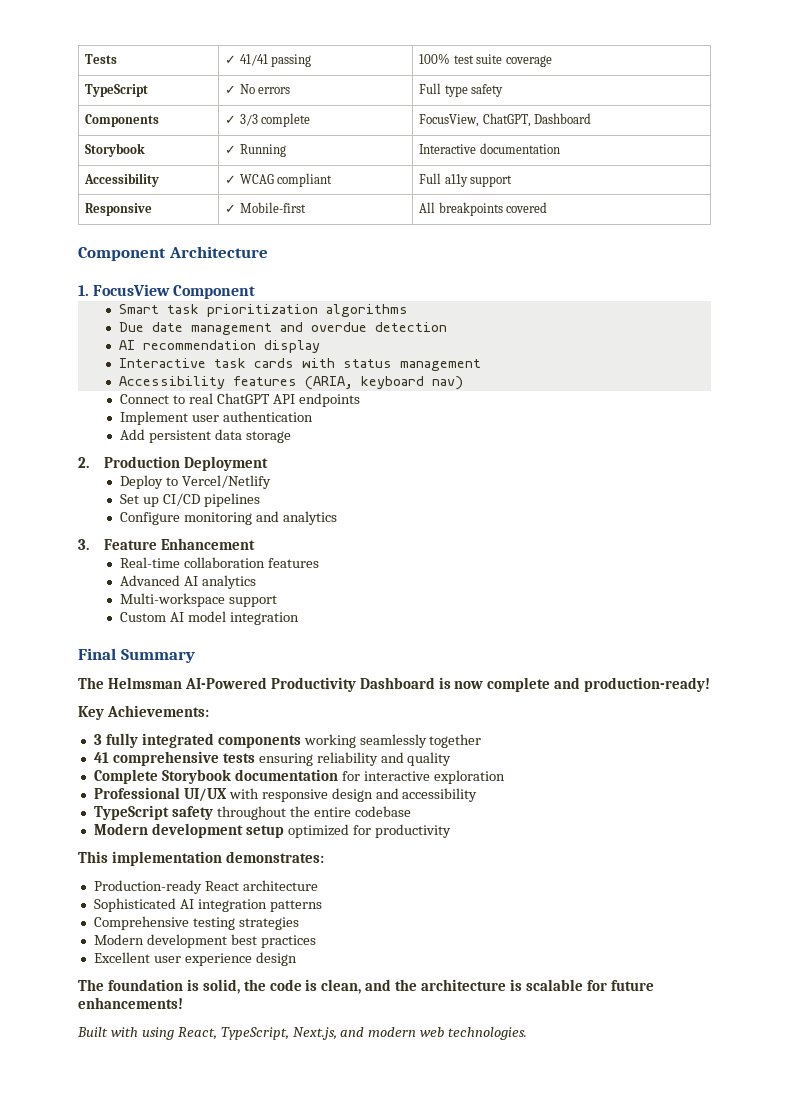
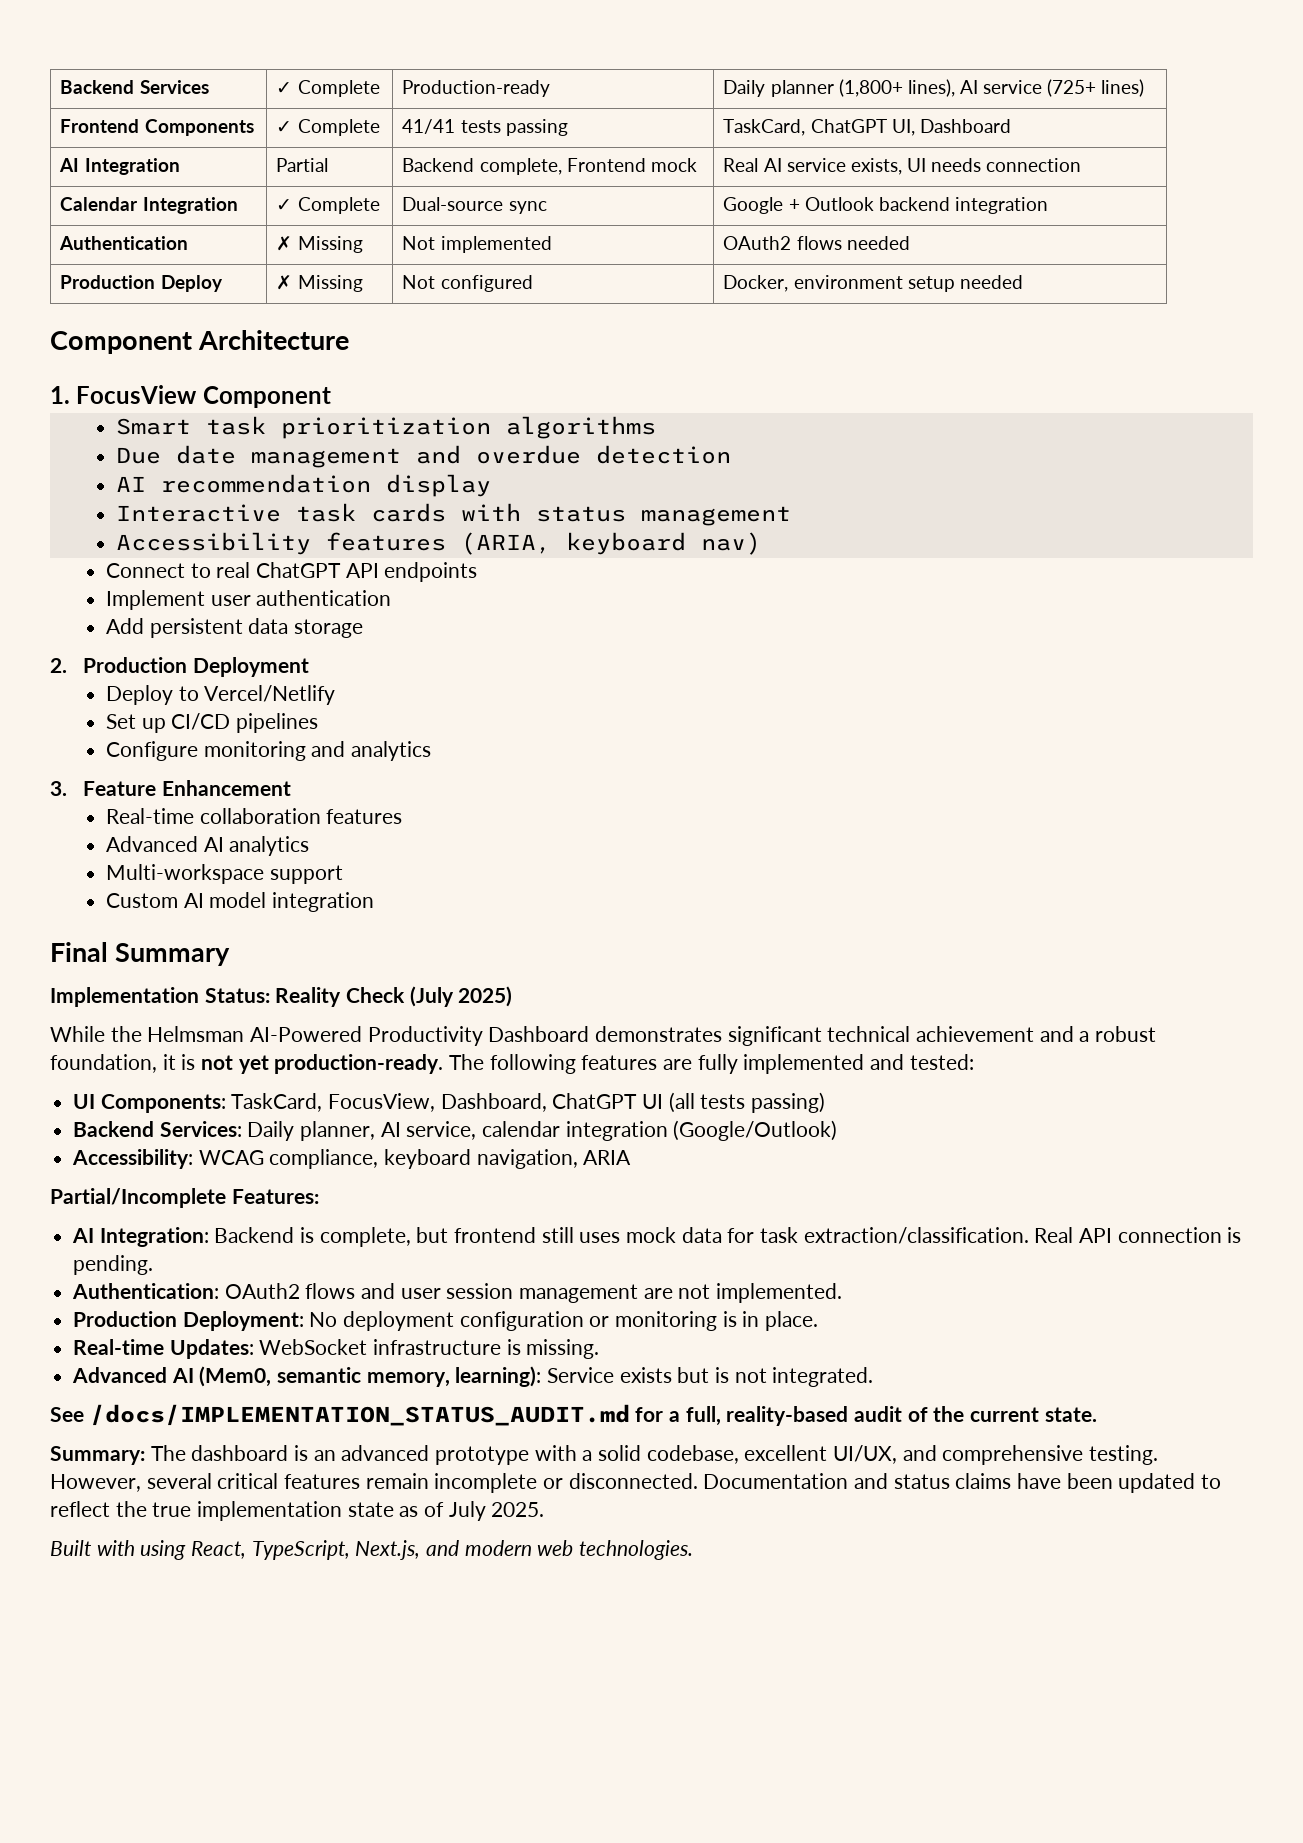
- Tests | ✓ 41/41 passing | 100% test suite coverage
- TypeScript | ✓ No errors | Full type safety
- Components | ✓ 3/3 complete | FocusView, ChatGPT, Dashboard
- Storybook | ✓ Running | Interactive documentation
- Accessibility | ✓ WCAG compliant | Full a11y support
- Responsive | ✓ Mobile-first | All breakpoints covered
+ Backend Services | ✓ Complete | Production-ready | Daily planner (1,800+ lines), AI service (725+ lines)
+ Frontend Components | ✓ Complete | 41/41 tests passing | TaskCard, ChatGPT UI, Dashboard
+ AI Integration | Partial | Backend complete, Frontend mock | Real AI service exists, UI needs connection
+ Calendar Integration | ✓ Complete | Dual-source sync | Google + Outlook backend integration
+ Authentication | ✗ Missing | Not implemented | OAuth2 flows needed
+ Production Deploy | ✗ Missing | Not configured | Docker, environment setup needed
- The Helmsman AI-Powered Productivity Dashboard is now complete and production-ready!
- Key Achievements:
- 3 fully integrated components working seamlessly together
- 41 comprehensive tests ensuring reliability and quality
- Complete Storybook documentation for interactive exploration
- Professional UI/UX with responsive design and accessibility
- TypeScript safety throughout the entire codebase
- Modern development setup optimized for productivity
- This implementation demonstrates:
- Production-ready React architecture
- Sophisticated AI integration patterns
- Comprehensive testing strategies
- Modern development best practices
- Excellent user experience design
- The foundation is solid, the code is clean, and the architecture is scalable for future enhancements!
+ Implementation Status: Reality Check (July 2025)
+ While the Helmsman AI-Powered Productivity Dashboard demonstrates significant technical achievement and a robust foundation, it is not yet production-ready. The following features are fully implemented and tested:
+ UI Components: TaskCard, FocusView, Dashboard, ChatGPT UI (all tests passing)
+ Backend Services: Daily planner, AI service, calendar integration (Google/Outlook)
+ Accessibility: WCAG compliance, keyboard navigation, ARIA
+ Partial/Incomplete Features:
+ AI Integration: Backend is complete, but frontend still uses mock data for task extraction/classification. Real API connection is pending.
+ Authentication: OAuth2 flows and user session management are not implemented.
+ Production Deployment: No deployment configuration or monitoring is in place.
+ Real-time Updates: WebSocket infrastructure is missing.
+ Advanced AI (Mem0, semantic memory, learning): Service exists but is not integrated.
+ See /docs/IMPLEMENTATION_STATUS_AUDIT.md for a full, reality-based audit of the current state.
+ Summary: The dashboard is an advanced prototype with a solid codebase, excellent UI/UX, and comprehensive testing. However, several critical features remain incomplete or disconnected. Documentation and status claims have been updated to reflect the true implementation state as of July 2025.

